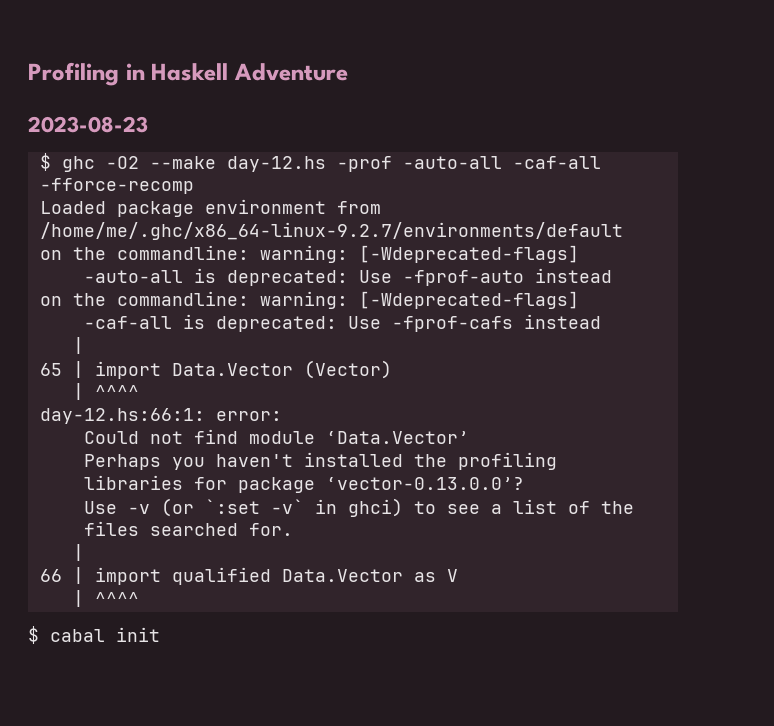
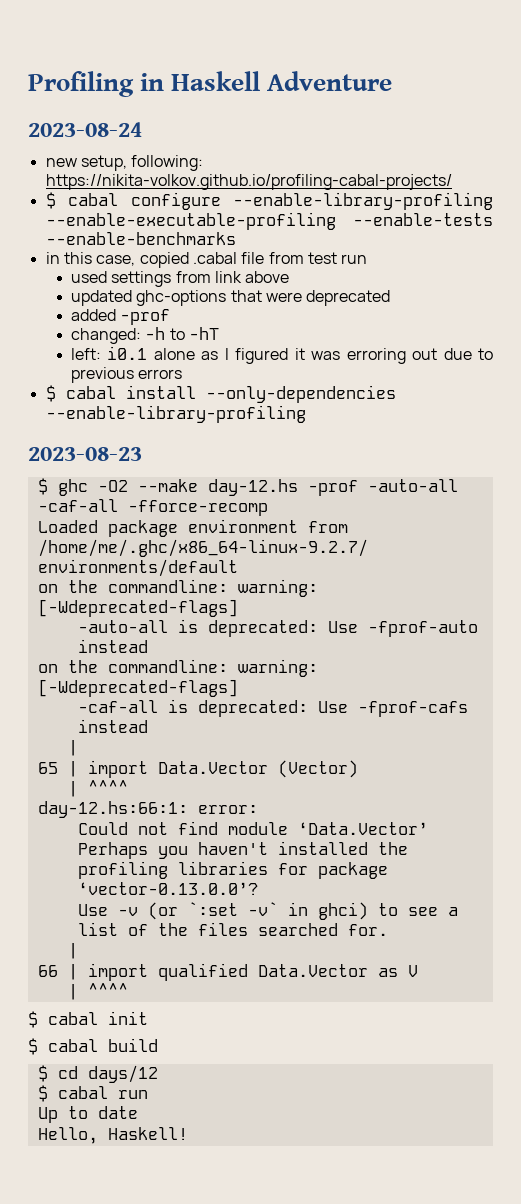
+ 2023-08-24
+ new setup, following: https://nikita-volkov.github.io/profiling-cabal-projects/
+ $ cabal configure --enable-library-profiling --enable-executable-profiling --enable-tests --enable-benchmarks
+ in this case, copied .cabal file from test run
+ used settings from link above
+ updated ghc-options that were deprecated
+ added -prof
+ changed: -h to -hT
+ left: i0.1 alone as I figured it was erroring out due to previous errors
+ $ cabal install --only-dependencies --enable-library-profiling
+ $ cabal build
+ $ cd days/12
+ $ cabal run
+ Up to date
+ Hello, Haskell!

